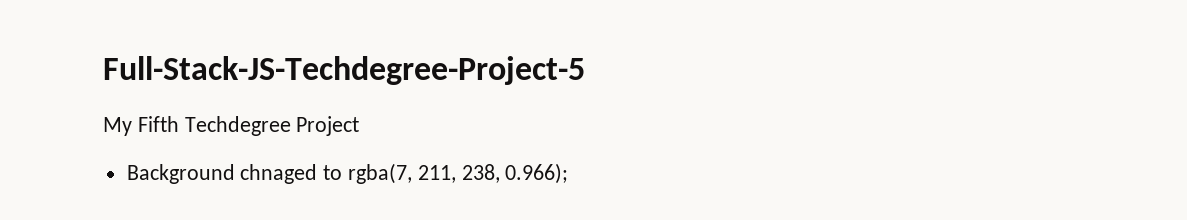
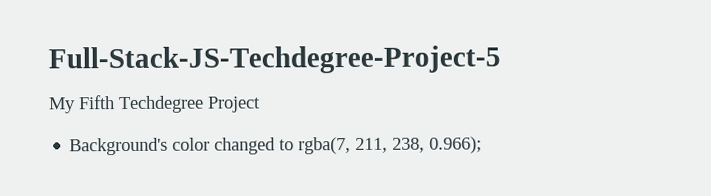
- Background chnaged to rgba(7, 211, 238, 0.966);
+ Background's color changed to rgba(7, 211, 238, 0.966);

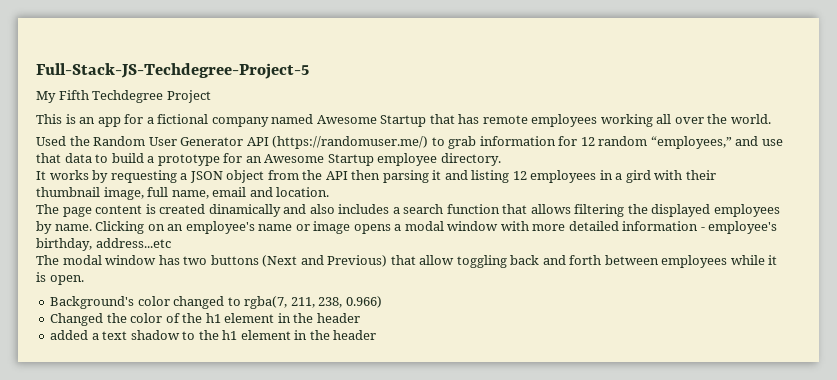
+ This is an app for a fictional company named Awesome Startup that has remote employees working all over the world.
+ Used the Random User Generator API (https://randomuser.me/) to grab information for 12 random “employees,” and use that data to build a prototype for an Awesome Startup employee directory.
+ It works by requesting a JSON object from the API then parsing it and listing 12 employees in a gird with their thumbnail image, full name, email and location.
+ The page content is created dinamically and also includes a search function that allows filtering the displayed employees by name. Clicking on an employee's name or image opens a modal window with more detailed information - employee's birthday, address...etc
+ The modal window has two buttons (Next and Previous) that allow toggling back and forth between employees while it is open.
- Background's color changed to rgba(7, 211, 238, 0.966);
+ Background's color changed to rgba(7, 211, 238, 0.966)
+ Changed the color of the h1 element in the header
+ added a text shadow to the h1 element in the header

